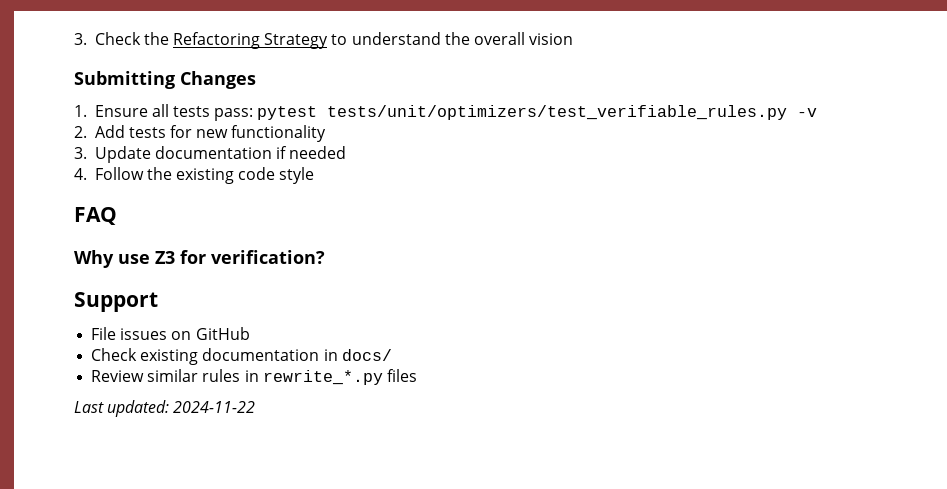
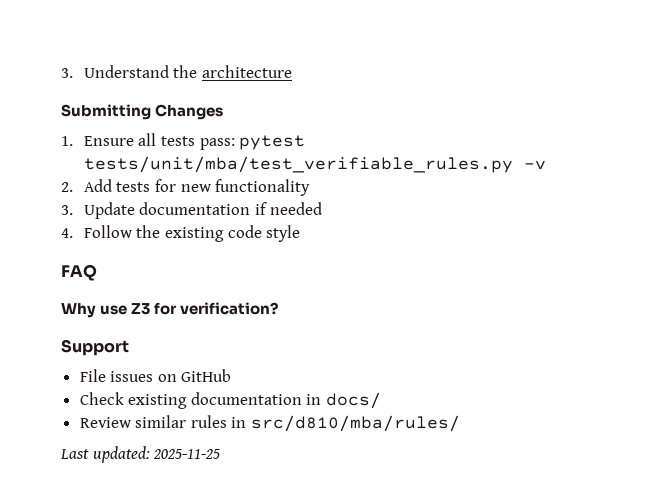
- 3. Check the Refactoring Strategy to understand the overall vision
+ 3. Understand the architecture
- 1. Ensure all tests pass: pytest tests/unit/optimizers/test_verifiable_rules.py -v
+ 1. Ensure all tests pass: pytest tests/unit/mba/test_verifiable_rules.py -v
- Review similar rules in rewrite_*.py files
+ Review similar rules in src/d810/mba/rules/
- Last updated: 2024-11-22
+ Last updated: 2025-11-25

